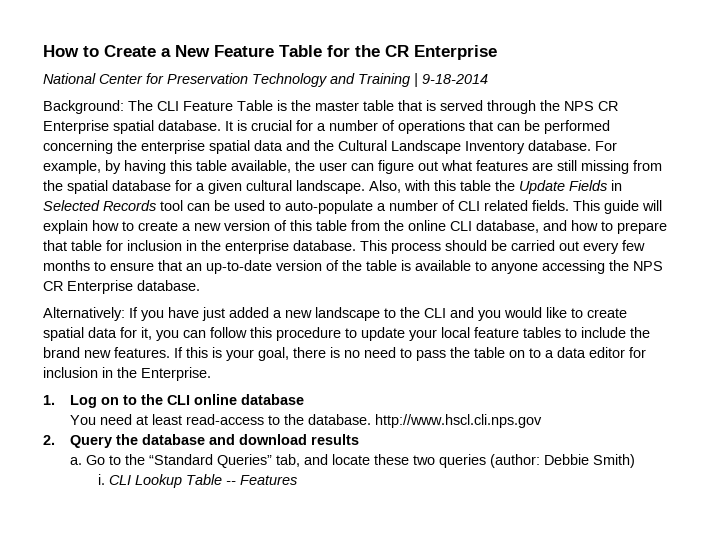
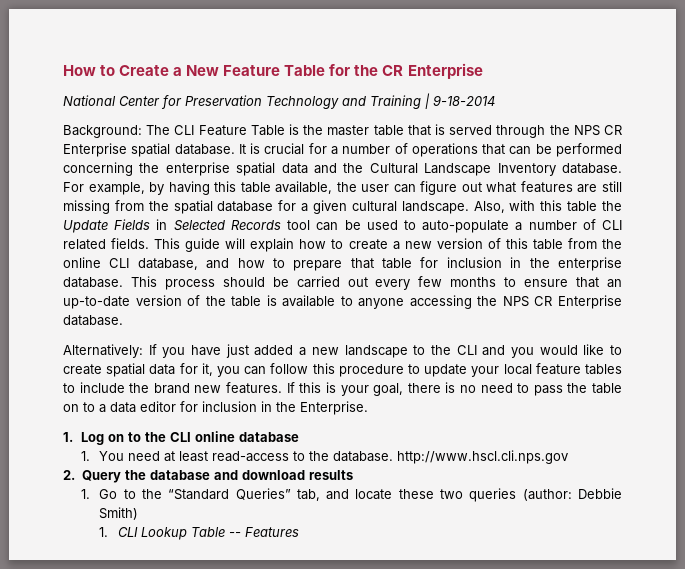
- You need at least read-access to the database. http://www.hscl.cli.nps.gov
+ 1. You need at least read-access to the database. http://www.hscl.cli.nps.gov
- a. Go to the “Standard Queries” tab, and locate these two queries (author: Debbie Smith)
+ 1. Go to the “Standard Queries” tab, and locate these two queries (author: Debbie Smith)
- i. CLI Lookup Table -- Features
+ 1. CLI Lookup Table -- Features

